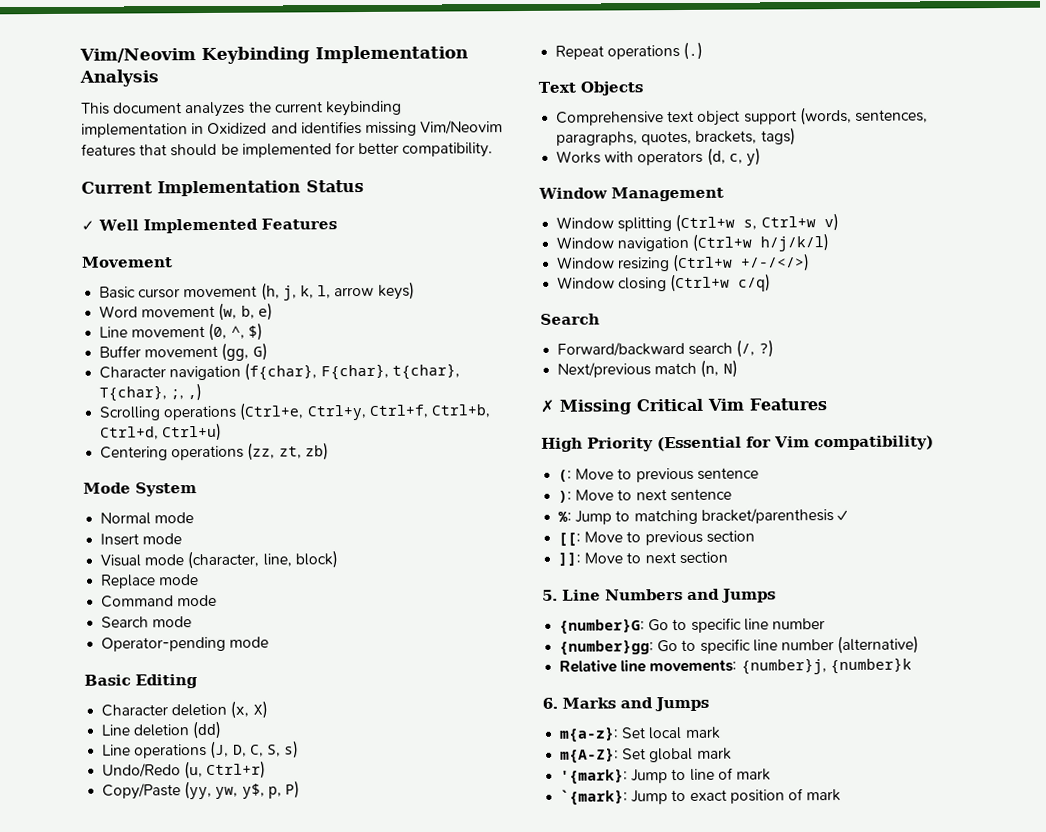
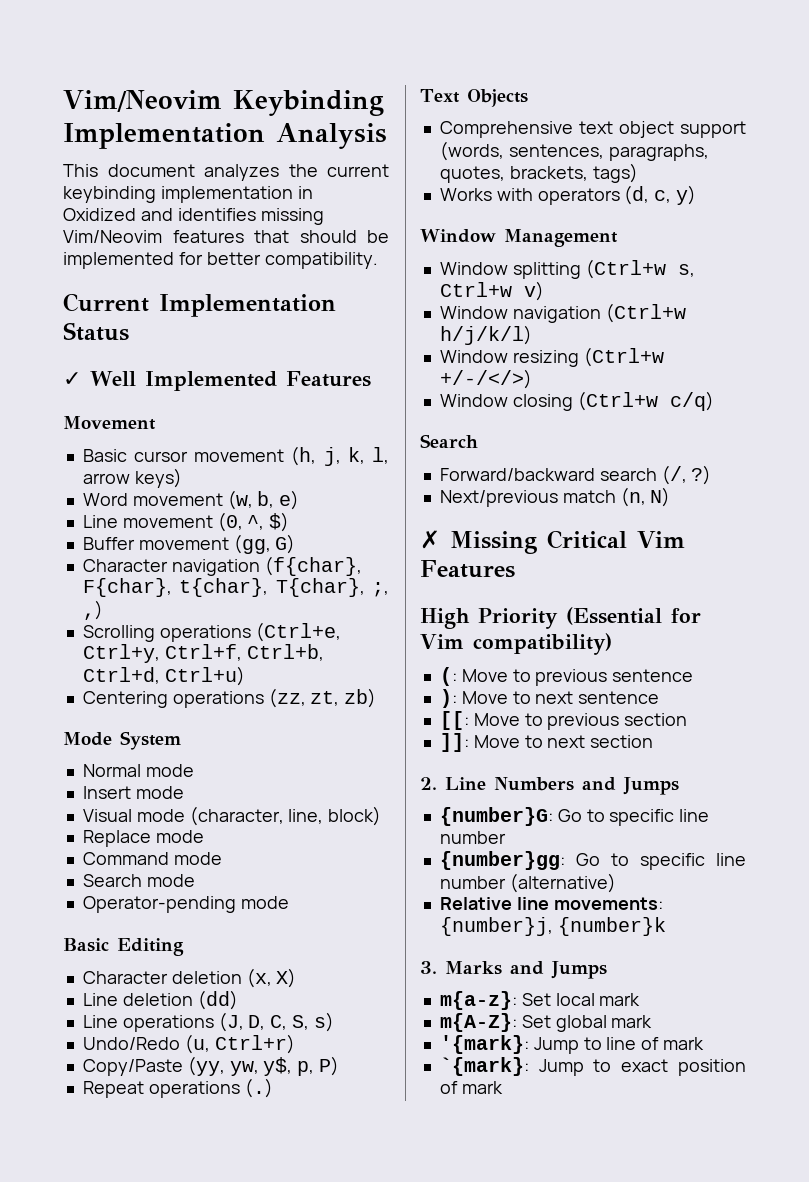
- %: Jump to matching bracket/parenthesis ✓
- 5. Line Numbers and Jumps
+ 2. Line Numbers and Jumps
- 6. Marks and Jumps
+ 3. Marks and Jumps

